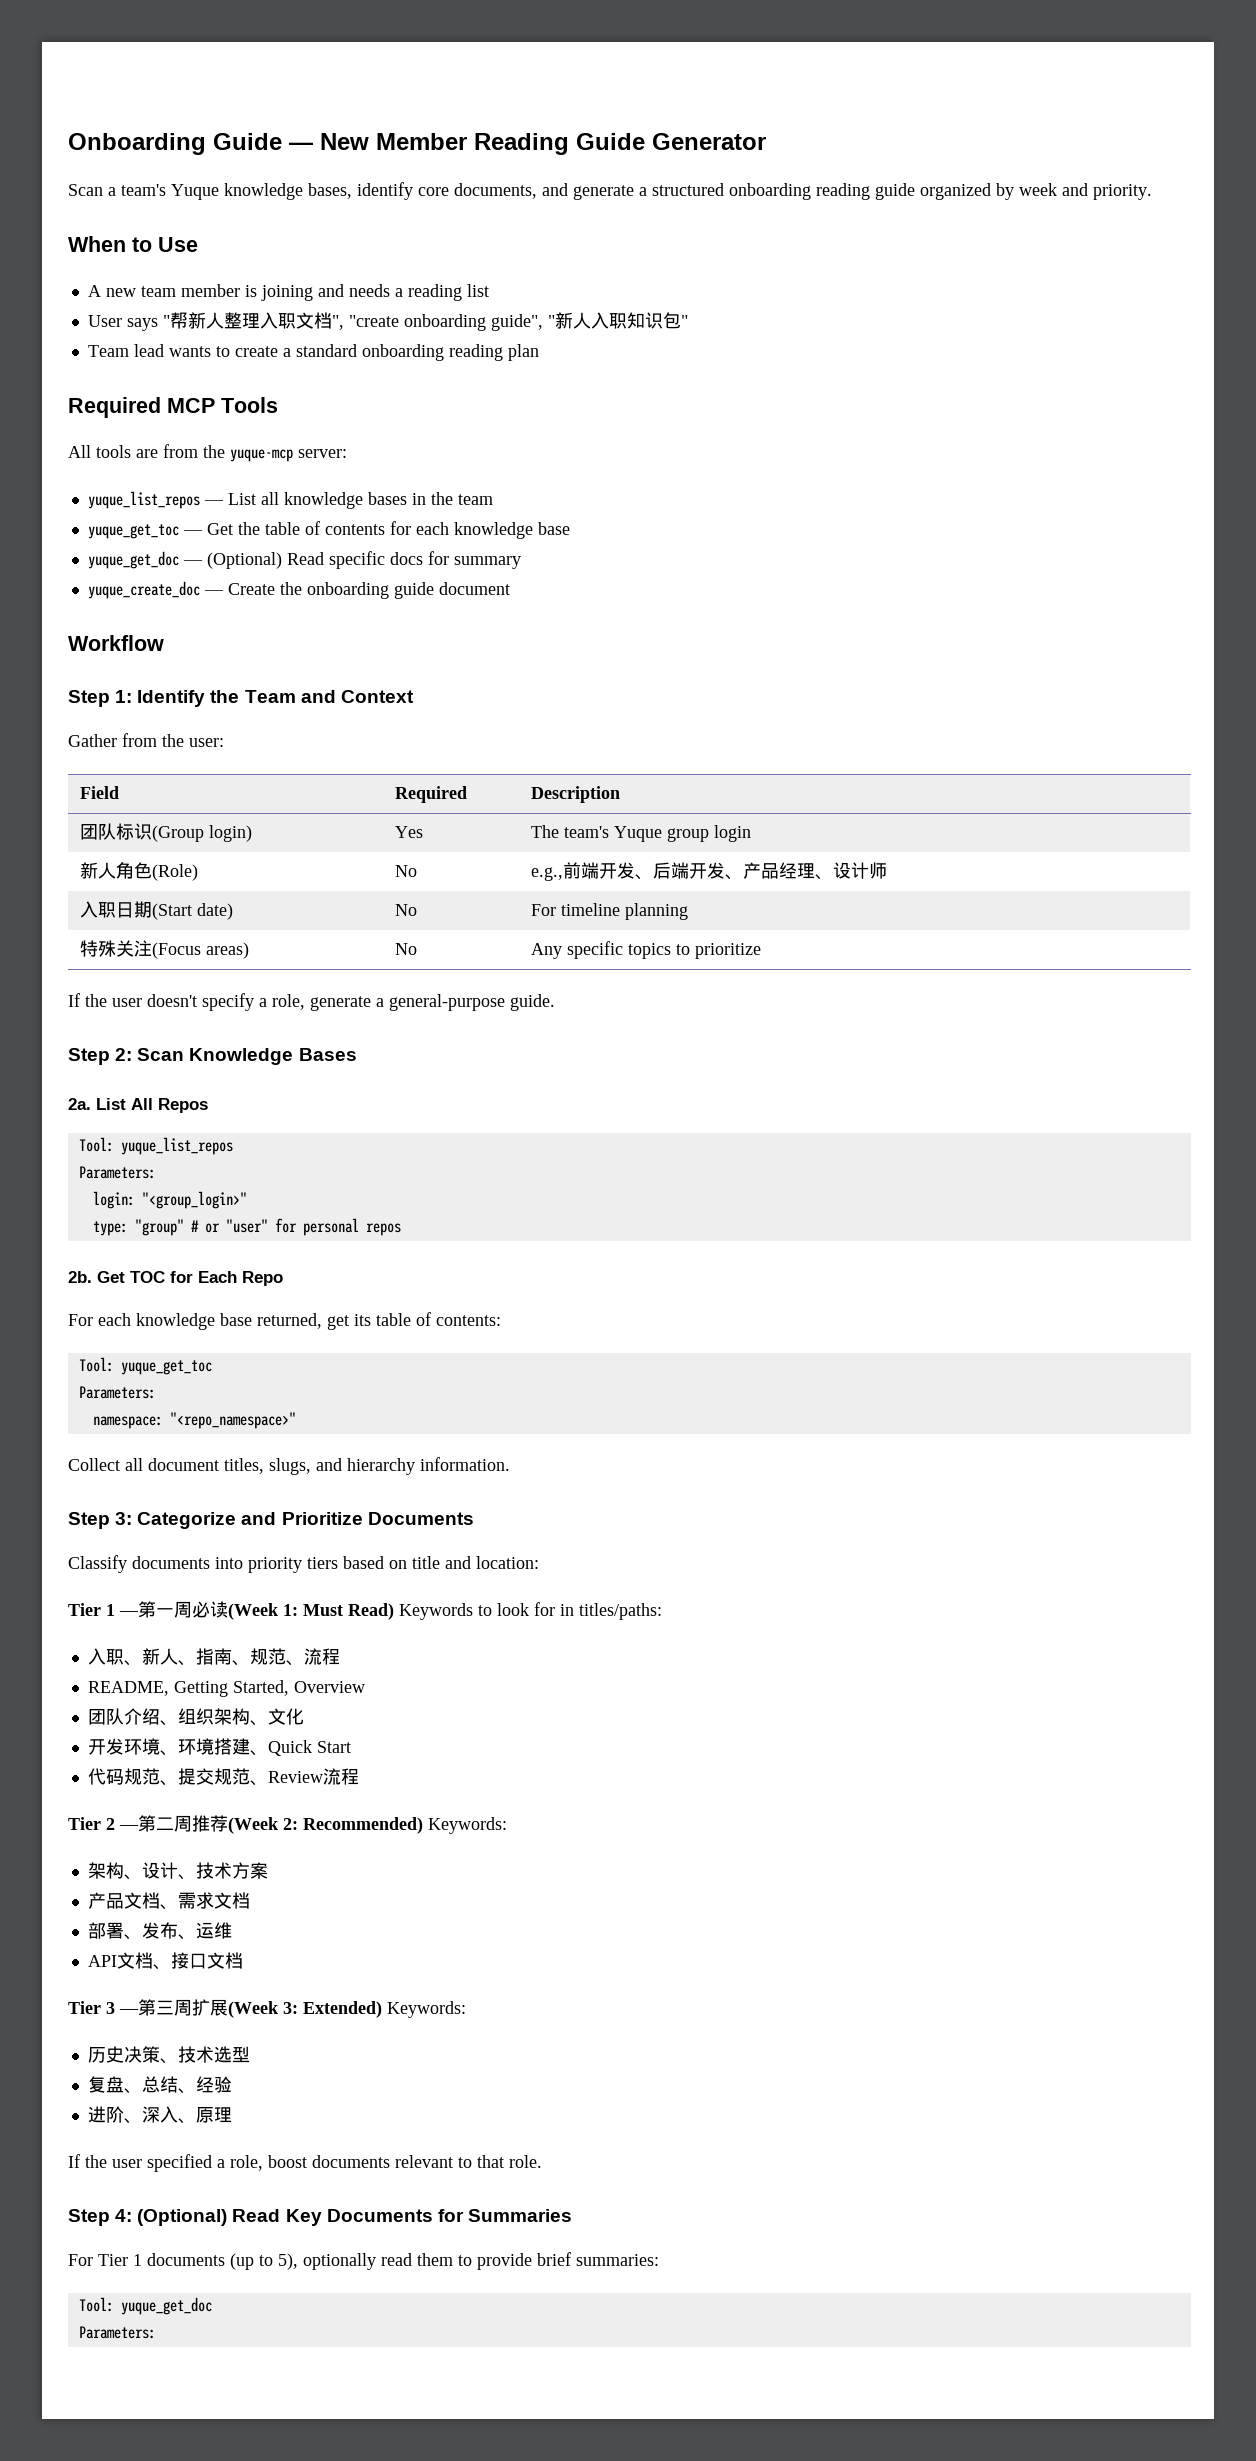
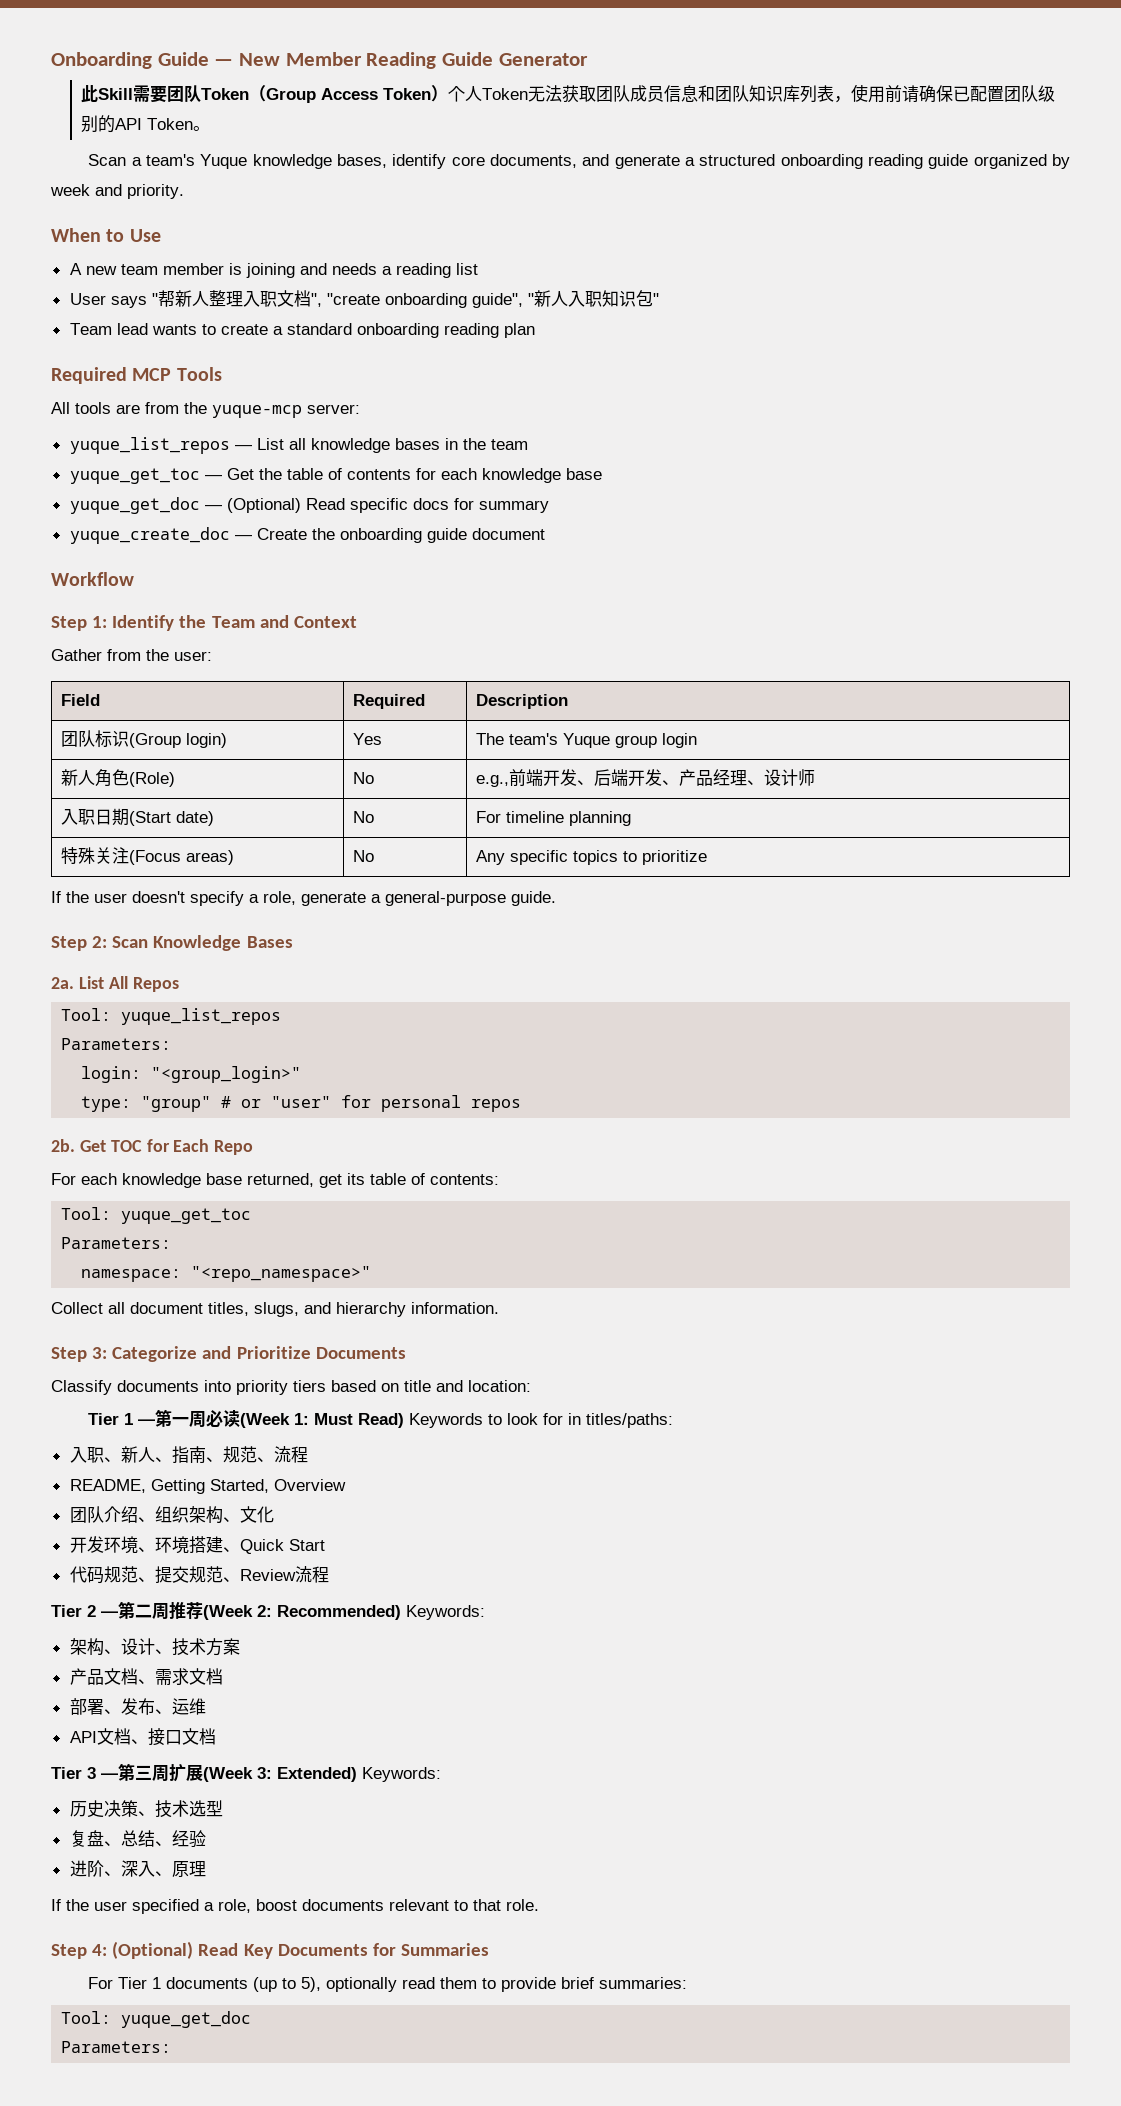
+ 此Skill需要团队Token（Group Access Token）个人Token无法获取团队成员信息和团队知识库列表，使用前请确保已配置团队级别的API Token。

